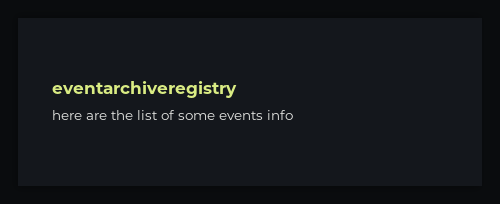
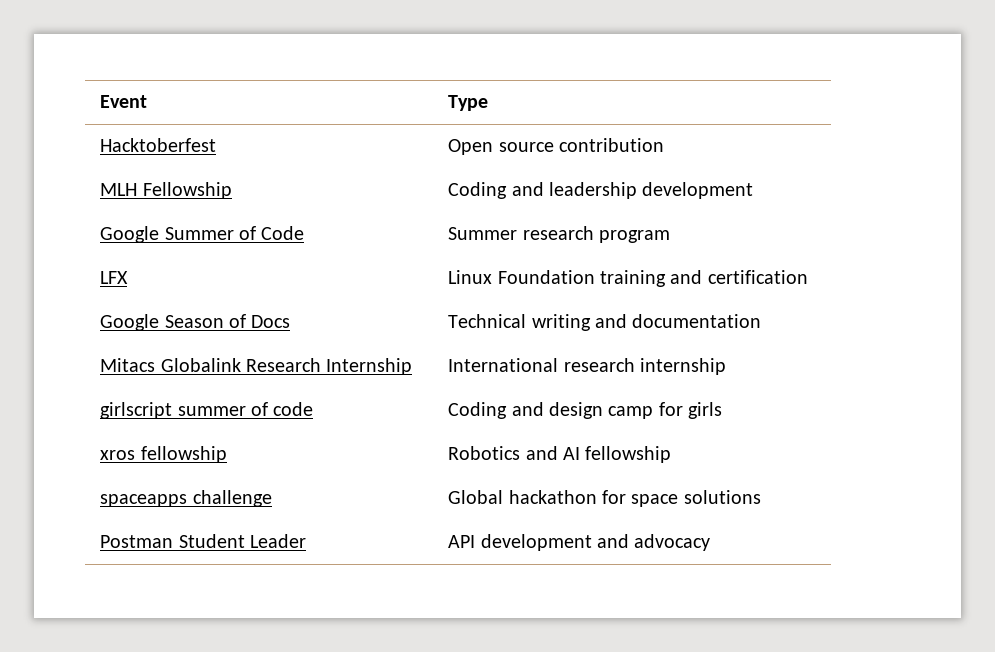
- eventarchiveregistry
- here are the list of some events info
+ Event | Type
+ Hacktoberfest | Open source contribution
+ MLH Fellowship | Coding and leadership development
+ Google Summer of Code | Summer research program
+ LFX | Linux Foundation training and certification
+ Google Season of Docs | Technical writing and documentation
+ Mitacs Globalink Research Internship | International research internship
+ girlscript summer of code | Coding and design camp for girls
+ xros fellowship | Robotics and AI fellowship
+ spaceapps challenge | Global hackathon for space solutions
+ Postman Student Leader | API development and advocacy

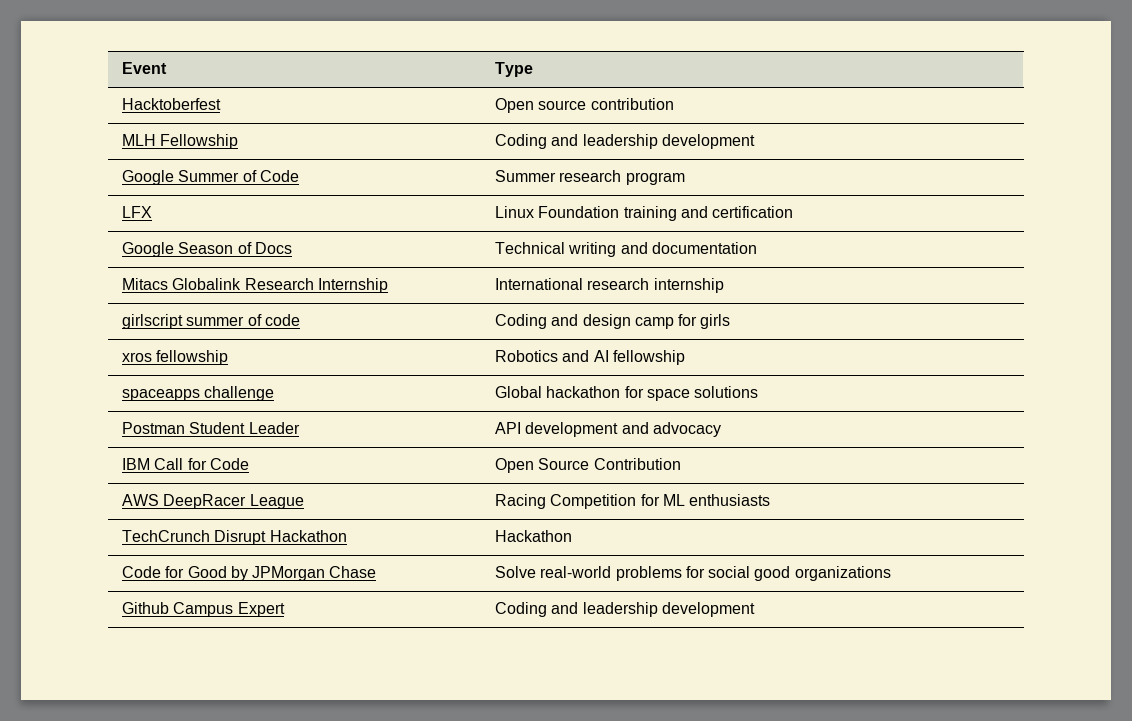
+ IBM Call for Code | Open Source Contribution
+ AWS DeepRacer League | Racing Competition for ML enthusiasts
+ TechCrunch Disrupt Hackathon | Hackathon
+ Code for Good by JPMorgan Chase | Solve real-world problems for social good organizations
+ Github Campus Expert | Coding and leadership development

